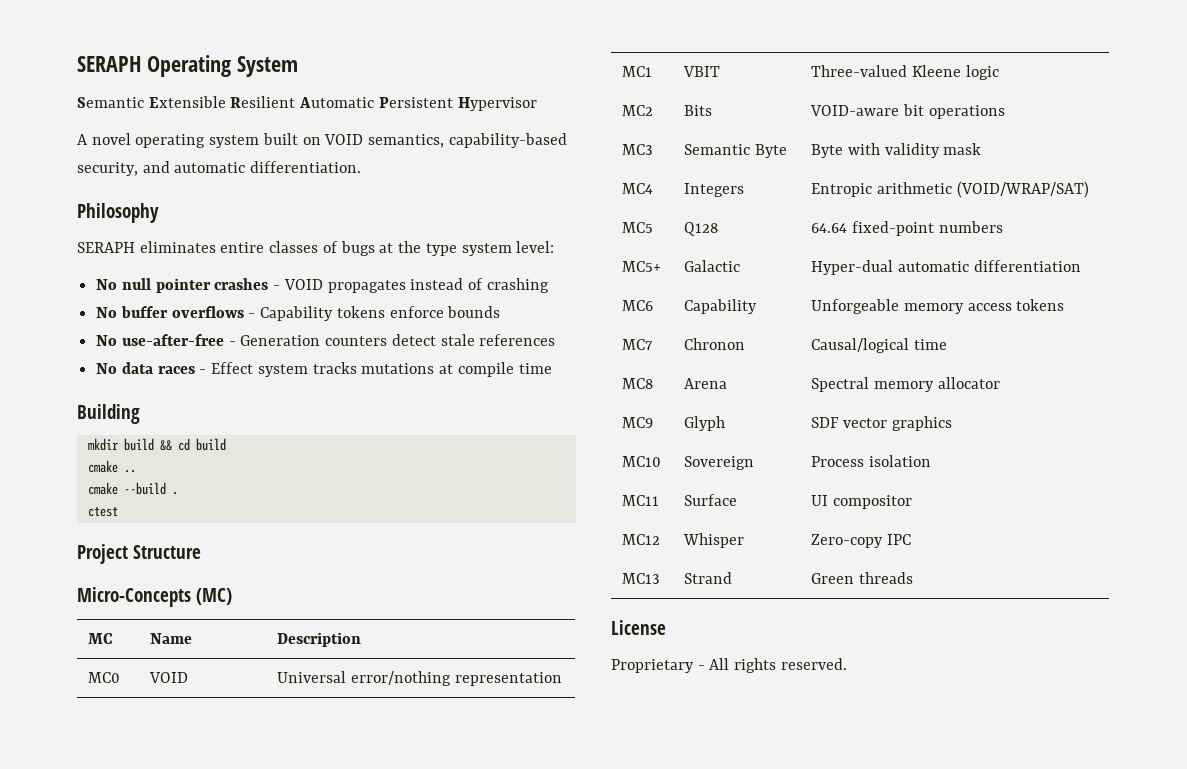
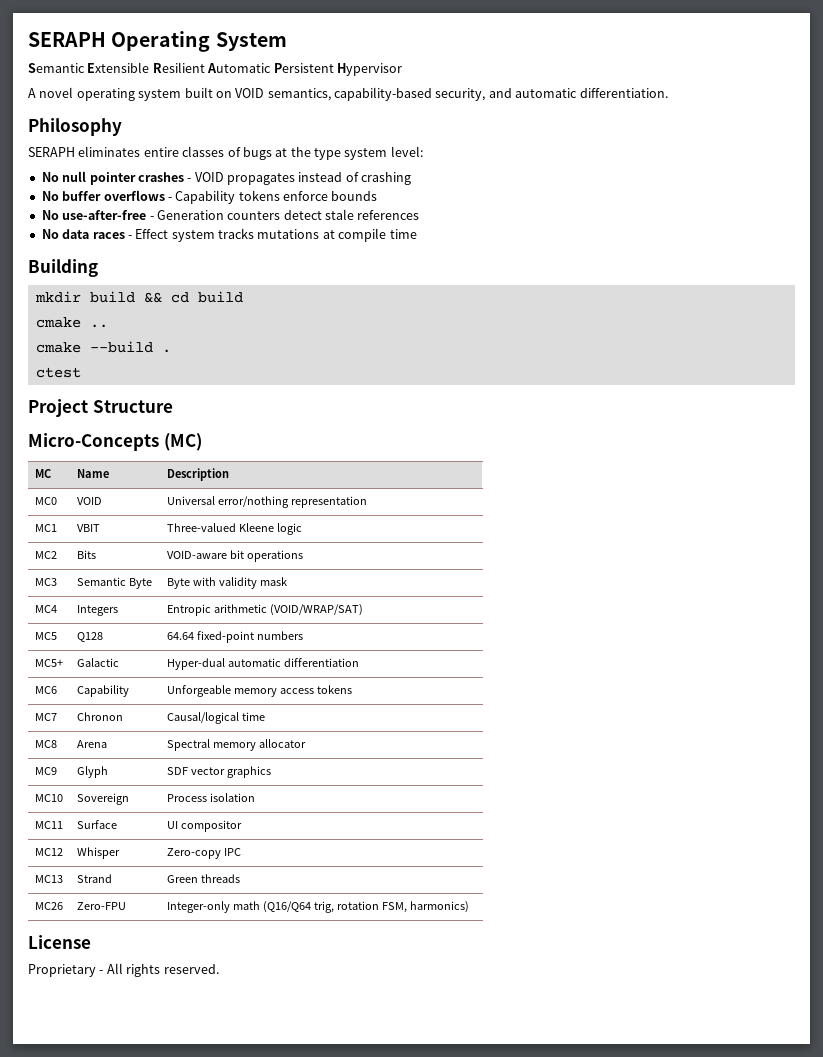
+ MC26 | Zero-FPU | Integer-only math (Q16/Q64 trig, rotation FSM, harmonics)

